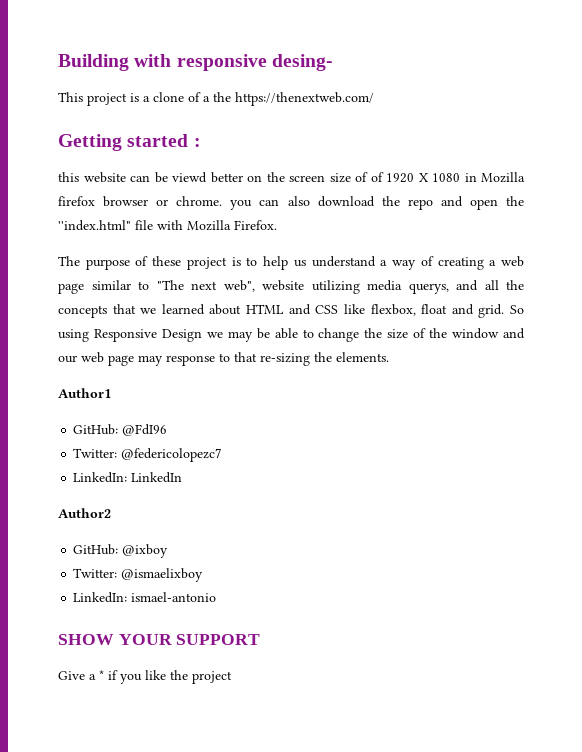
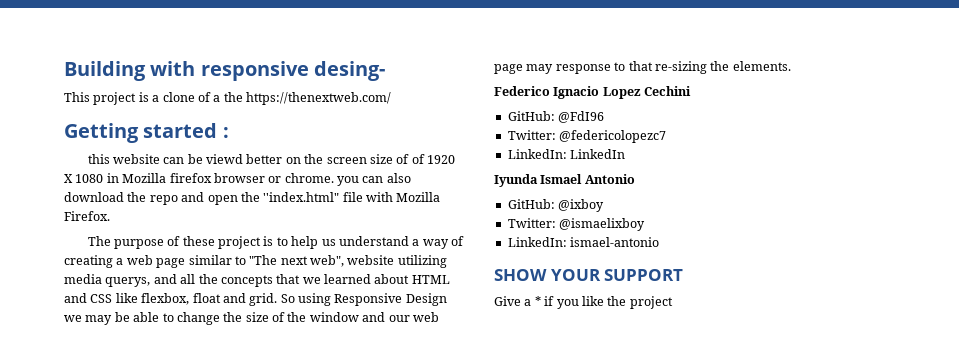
- Author1
+ Federico Ignacio Lopez Cechini
- Author2
+ Iyunda Ismael Antonio

